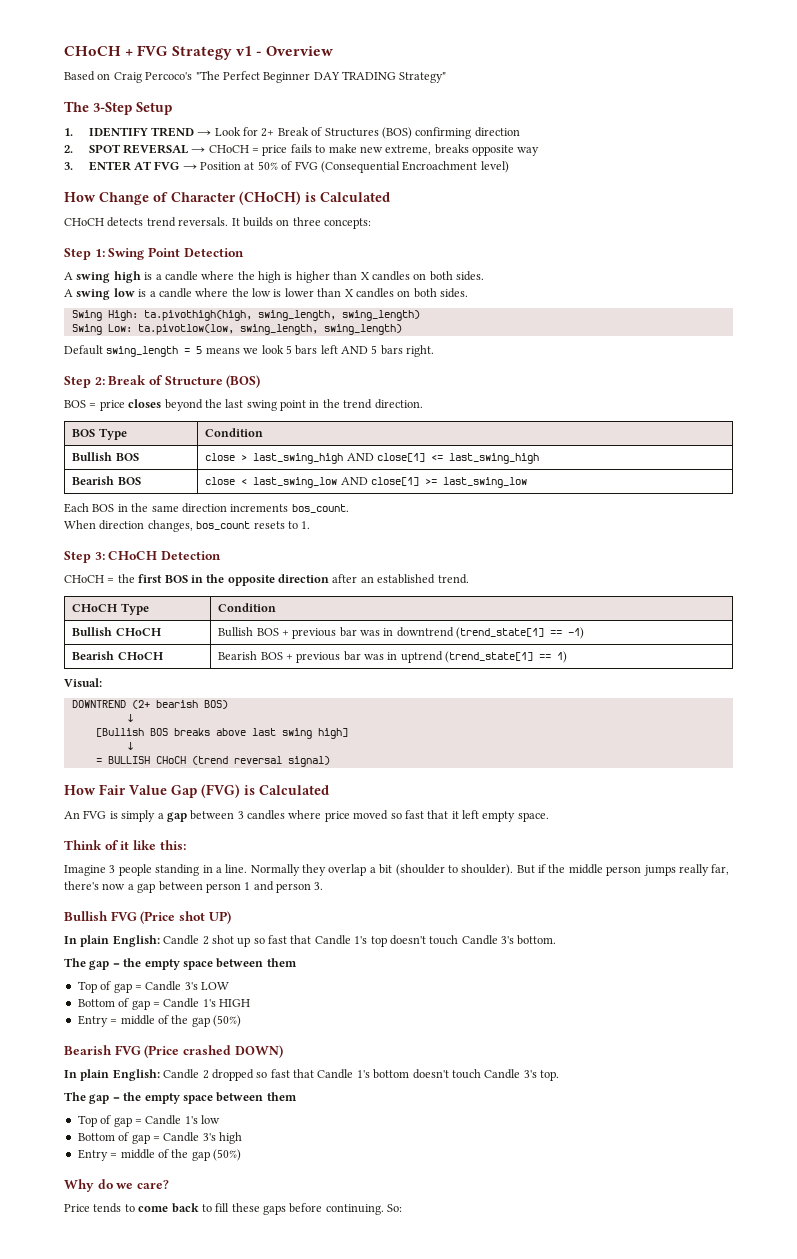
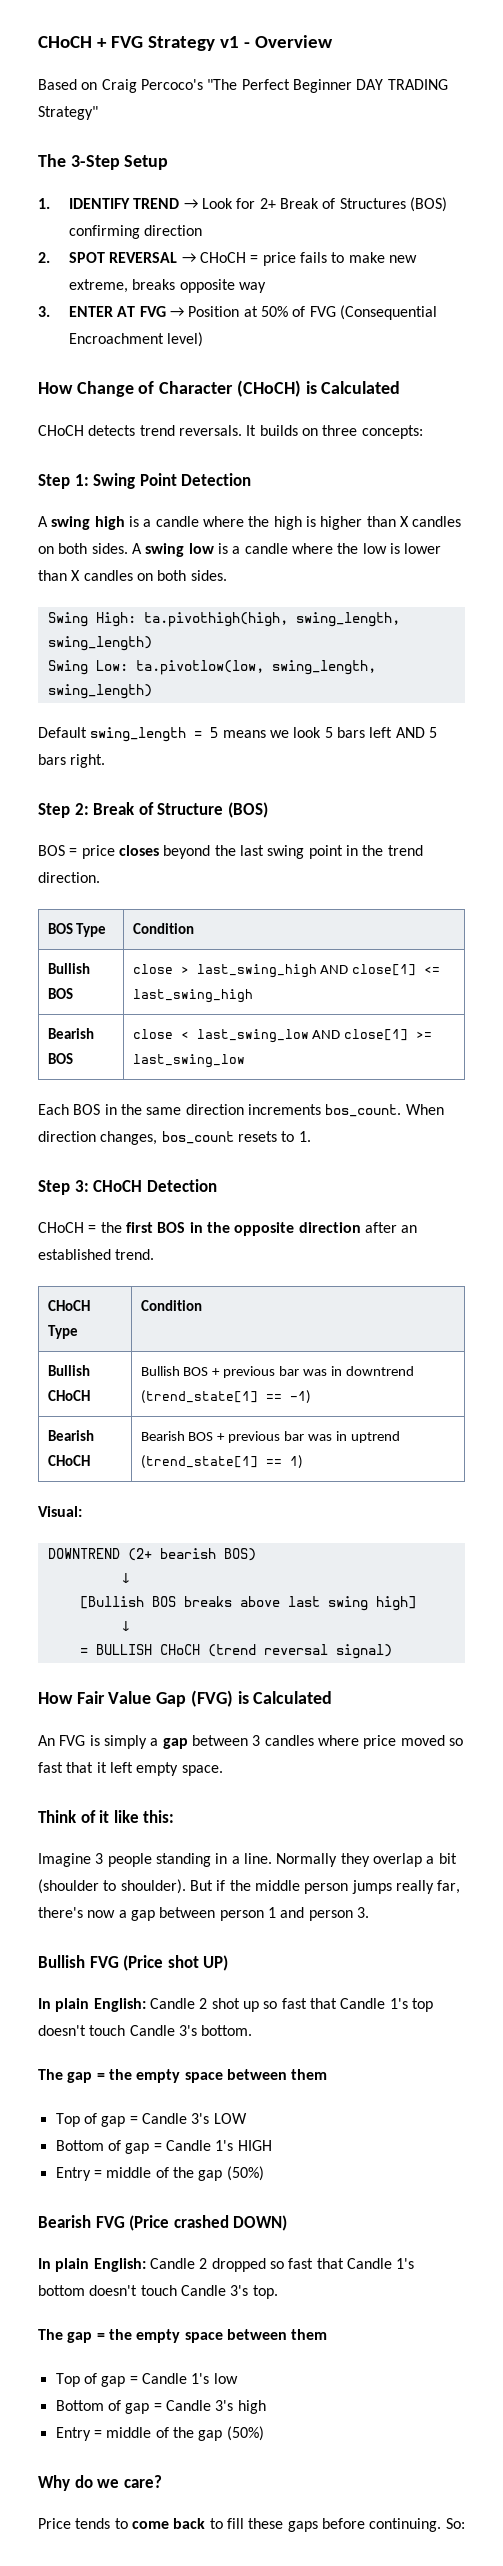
- A swing high is a candle where the high is higher than X candles on both sides.
- A swing low is a candle where the low is lower than X candles on both sides.
+ A swing high is a candle where the high is higher than X candles on both sides. A swing low is a candle where the low is lower than X candles on both sides.
- Each BOS in the same direction increments bos_count.
- When direction changes, bos_count resets to 1.
+ Each BOS in the same direction increments bos_count. When direction changes, bos_count resets to 1.

